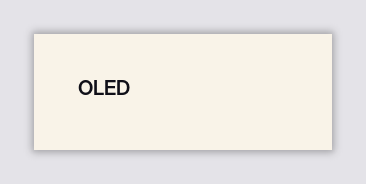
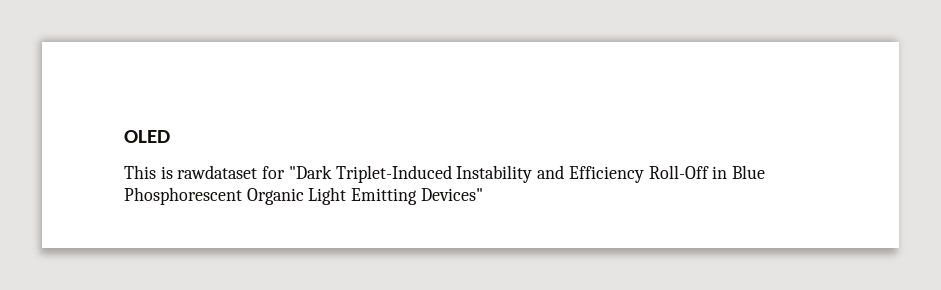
+ This is rawdataset for "Dark Triplet-Induced Instability and Efficiency Roll-Off in Blue Phosphorescent Organic Light Emitting Devices"

